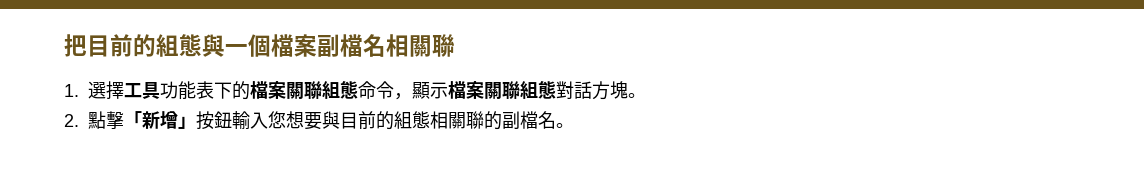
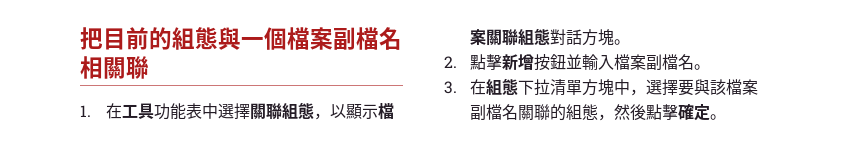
- 1.選擇工具功能表下的檔案關聯組態命令，顯示檔案關聯組態對話方塊。
+ 1.在工具功能表中選擇關聯組態，以顯示檔案關聯組態對話方塊。
- 2.點擊「新增」按鈕輸入您想要與目前的組態相關聯的副檔名。
+ 2.點擊新增按鈕並輸入檔案副檔名。
+ 3.在組態下拉清單方塊中，選擇要與該檔案副檔名關聯的組態，然後點擊確定。

